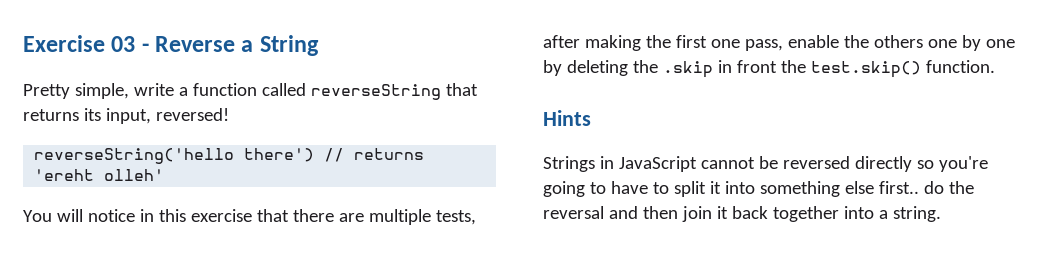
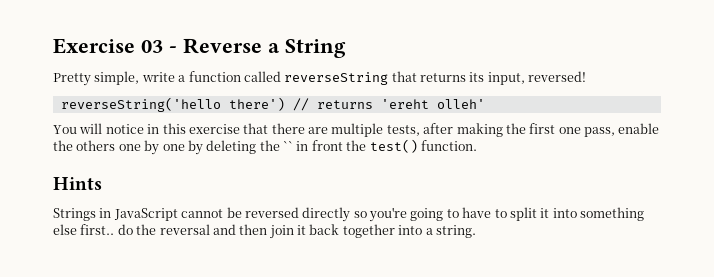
- You will notice in this exercise that there are multiple tests, after making the first one pass, enable the others one by one by deleting the .skip in front the test.skip() function.
+ You will notice in this exercise that there are multiple tests, after making the first one pass, enable the others one by one by deleting the `` in front the test() function.

